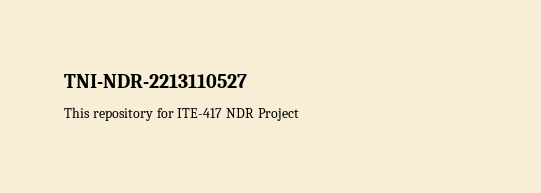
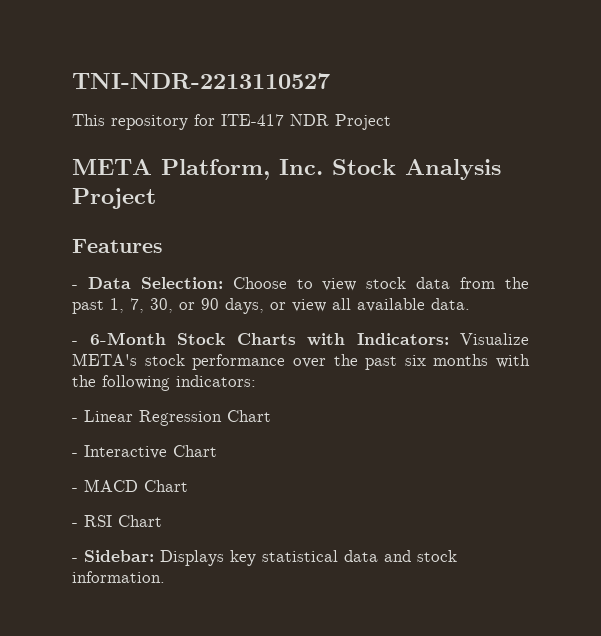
+ META Platform, Inc. Stock Analysis Project
+ Features
+ - Data Selection: Choose to view stock data from the past 1, 7, 30, or 90 days, or view all available data.
+ - 6-Month Stock Charts with Indicators: Visualize META's stock performance over the past six months with the following indicators:
+ - Linear Regression Chart
+ - Interactive Chart
+ - MACD Chart
+ - RSI Chart
+ - Sidebar: Displays key statistical data and stock information.

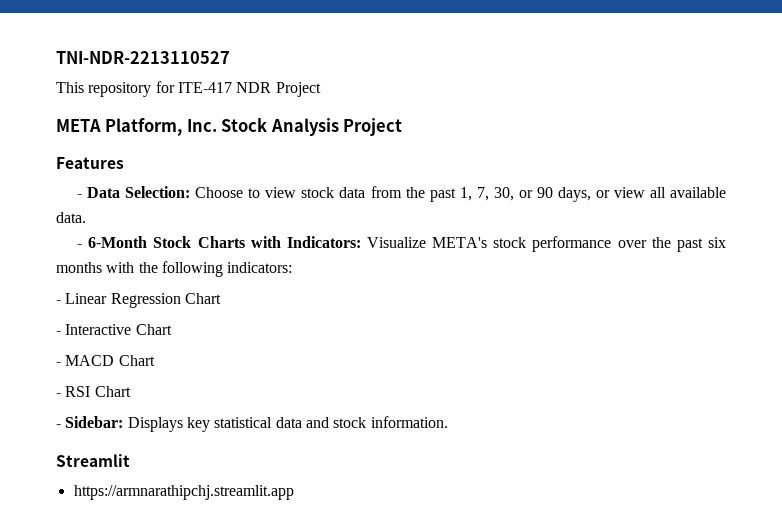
+ Streamlit
+ https://armnarathipchj.streamlit.app

